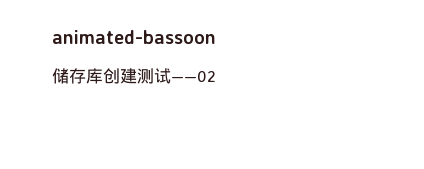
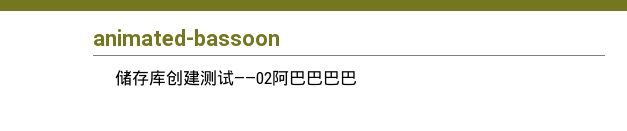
- 储存库创建测试——02
+ 储存库创建测试——02阿巴巴巴巴

